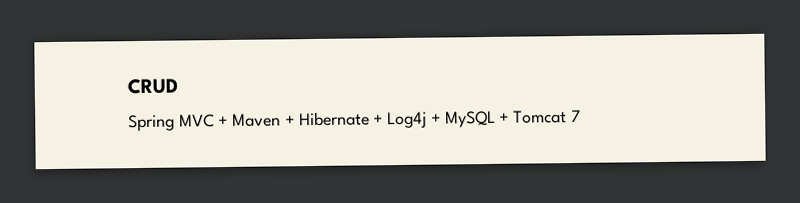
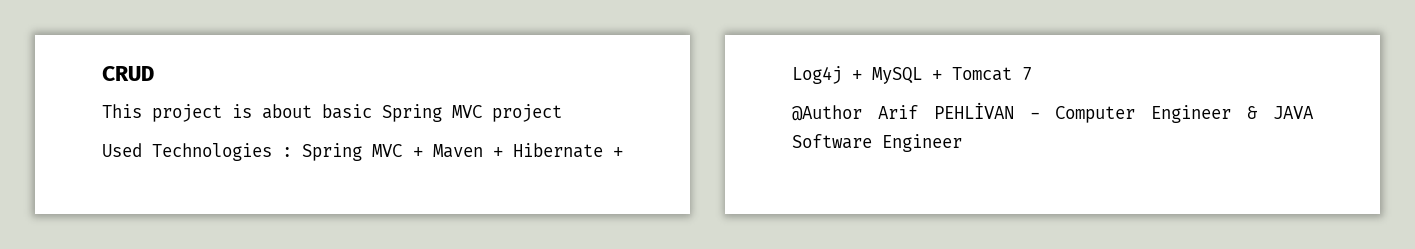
- Spring MVC + Maven + Hibernate + Log4j + MySQL + Tomcat 7
+ This project is about basic Spring MVC project
+ Used Technologies : Spring MVC + Maven + Hibernate + Log4j + MySQL + Tomcat 7
+ @Author Arif PEHLİVAN - Computer Engineer & JAVA Software Engineer

